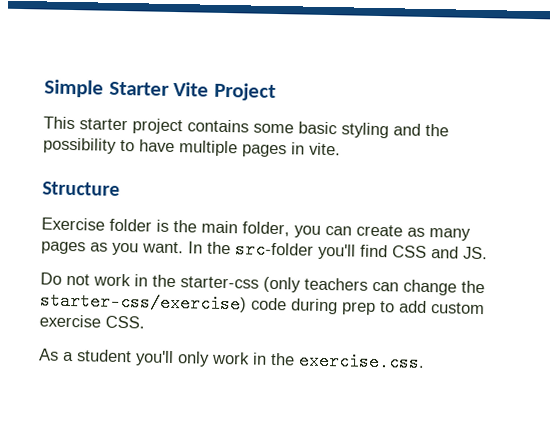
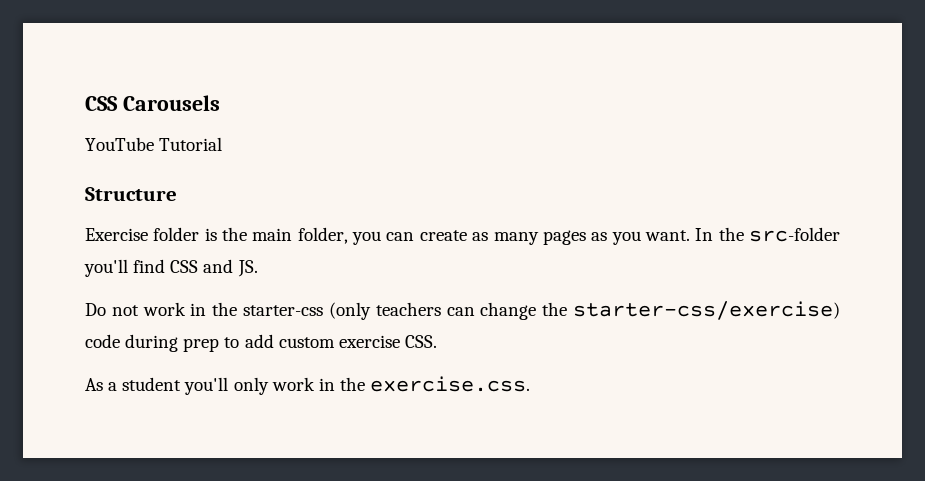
- Simple Starter Vite Project
- This starter project contains some basic styling and the possibility to have multiple pages in vite.
+ CSS Carousels
+ YouTube Tutorial

